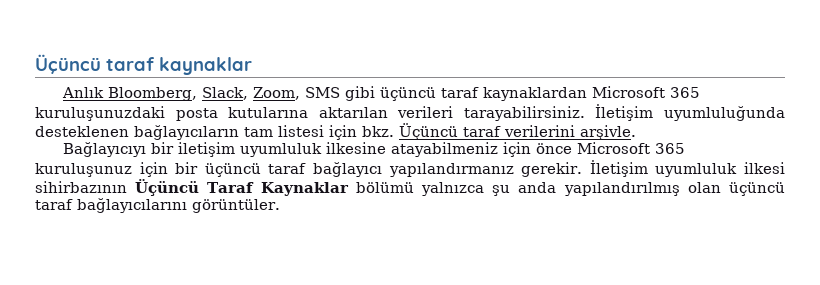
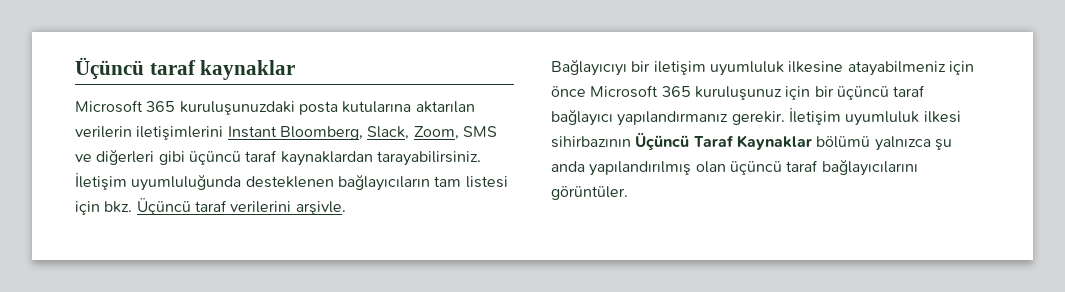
- Anlık Bloomberg, Slack, Zoom, SMS gibi üçüncü taraf kaynaklardan Microsoft 365 kuruluşunuzdaki posta kutularına aktarılan verileri tarayabilirsiniz.
+ Microsoft 365 kuruluşunuzdaki posta kutularına aktarılan verilerin iletişimlerini Instant Bloomberg, Slack, Zoom, SMS ve diğerleri gibi üçüncü taraf kaynaklardan tarayabilirsiniz.

